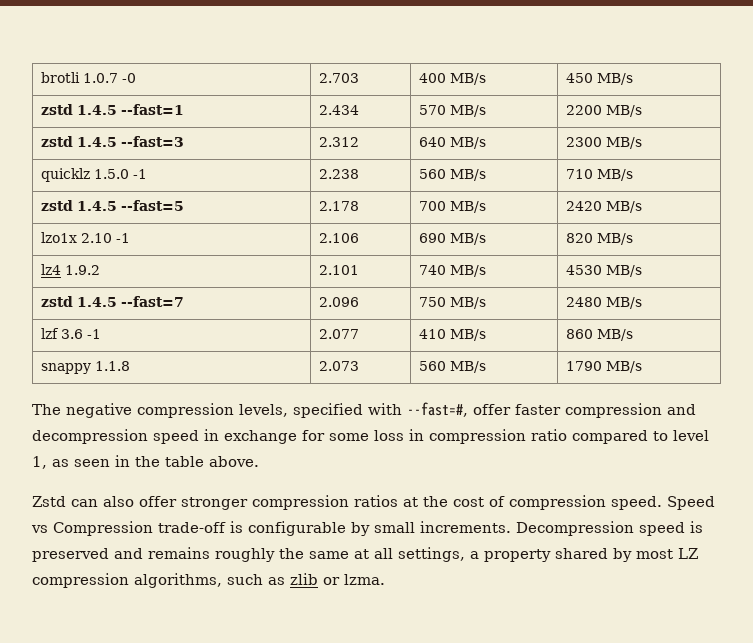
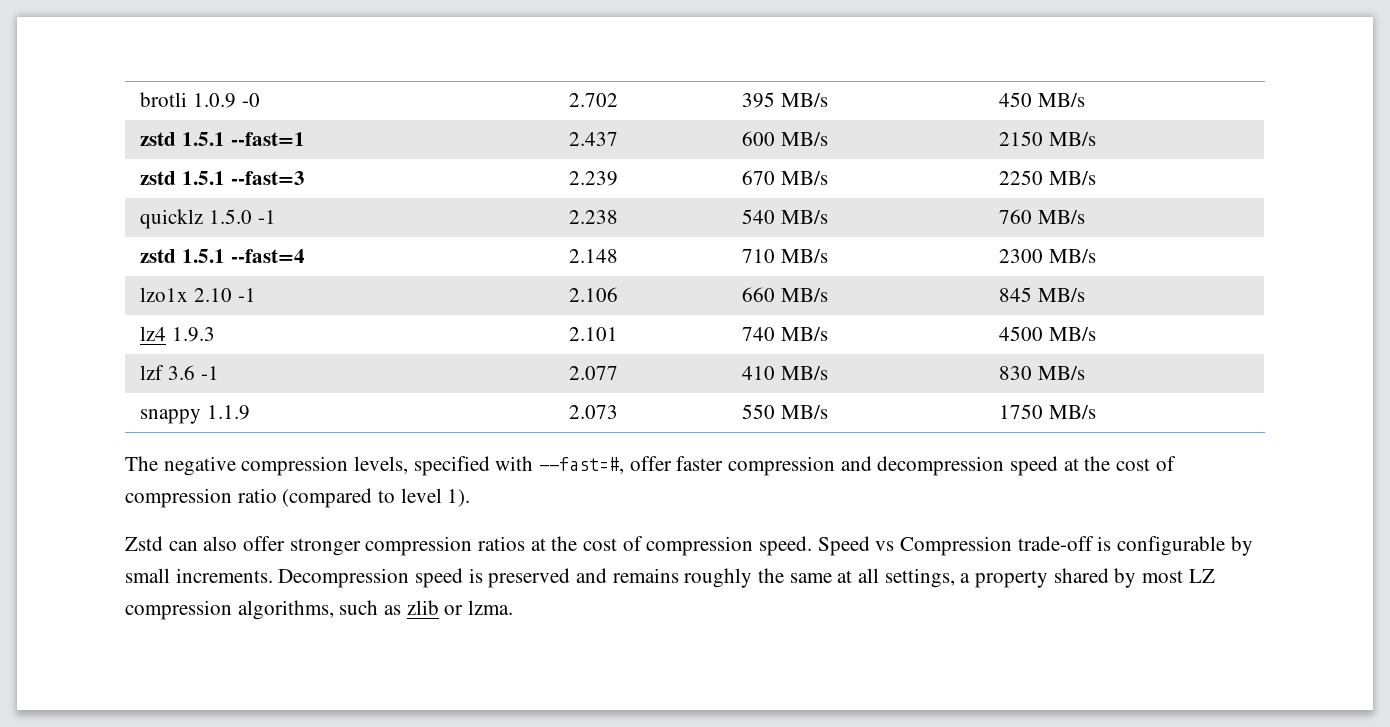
- brotli 1.0.7 -0 | 2.703 | 400 MB/s | 450 MB/s
+ brotli 1.0.9 -0 | 2.702 | 395 MB/s | 450 MB/s
- zstd 1.4.5 --fast=1 | 2.434 | 570 MB/s | 2200 MB/s
- zstd 1.4.5 --fast=3 | 2.312 | 640 MB/s | 2300 MB/s
+ zstd 1.5.1 --fast=1 | 2.437 | 600 MB/s | 2150 MB/s
+ zstd 1.5.1 --fast=3 | 2.239 | 670 MB/s | 2250 MB/s
- quicklz 1.5.0 -1 | 2.238 | 560 MB/s | 710 MB/s
- zstd 1.4.5 --fast=5 | 2.178 | 700 MB/s | 2420 MB/s
+ quicklz 1.5.0 -1 | 2.238 | 540 MB/s | 760 MB/s
+ zstd 1.5.1 --fast=4 | 2.148 | 710 MB/s | 2300 MB/s
- lzo1x 2.10 -1 | 2.106 | 690 MB/s | 820 MB/s
+ lzo1x 2.10 -1 | 2.106 | 660 MB/s | 845 MB/s
- lz4 1.9.2 | 2.101 | 740 MB/s | 4530 MB/s
- zstd 1.4.5 --fast=7 | 2.096 | 750 MB/s | 2480 MB/s
+ lz4 1.9.3 | 2.101 | 740 MB/s | 4500 MB/s
- lzf 3.6 -1 | 2.077 | 410 MB/s | 860 MB/s
+ lzf 3.6 -1 | 2.077 | 410 MB/s | 830 MB/s
- snappy 1.1.8 | 2.073 | 560 MB/s | 1790 MB/s
+ snappy 1.1.9 | 2.073 | 550 MB/s | 1750 MB/s
- The negative compression levels, specified with --fast=#, offer faster compression and decompression speed in exchange for some loss in compression ratio compared to level 1, as seen in the table above.
+ The negative compression levels, specified with --fast=#, offer faster compression and decompression speed at the cost of compression ratio (compared to level 1).

